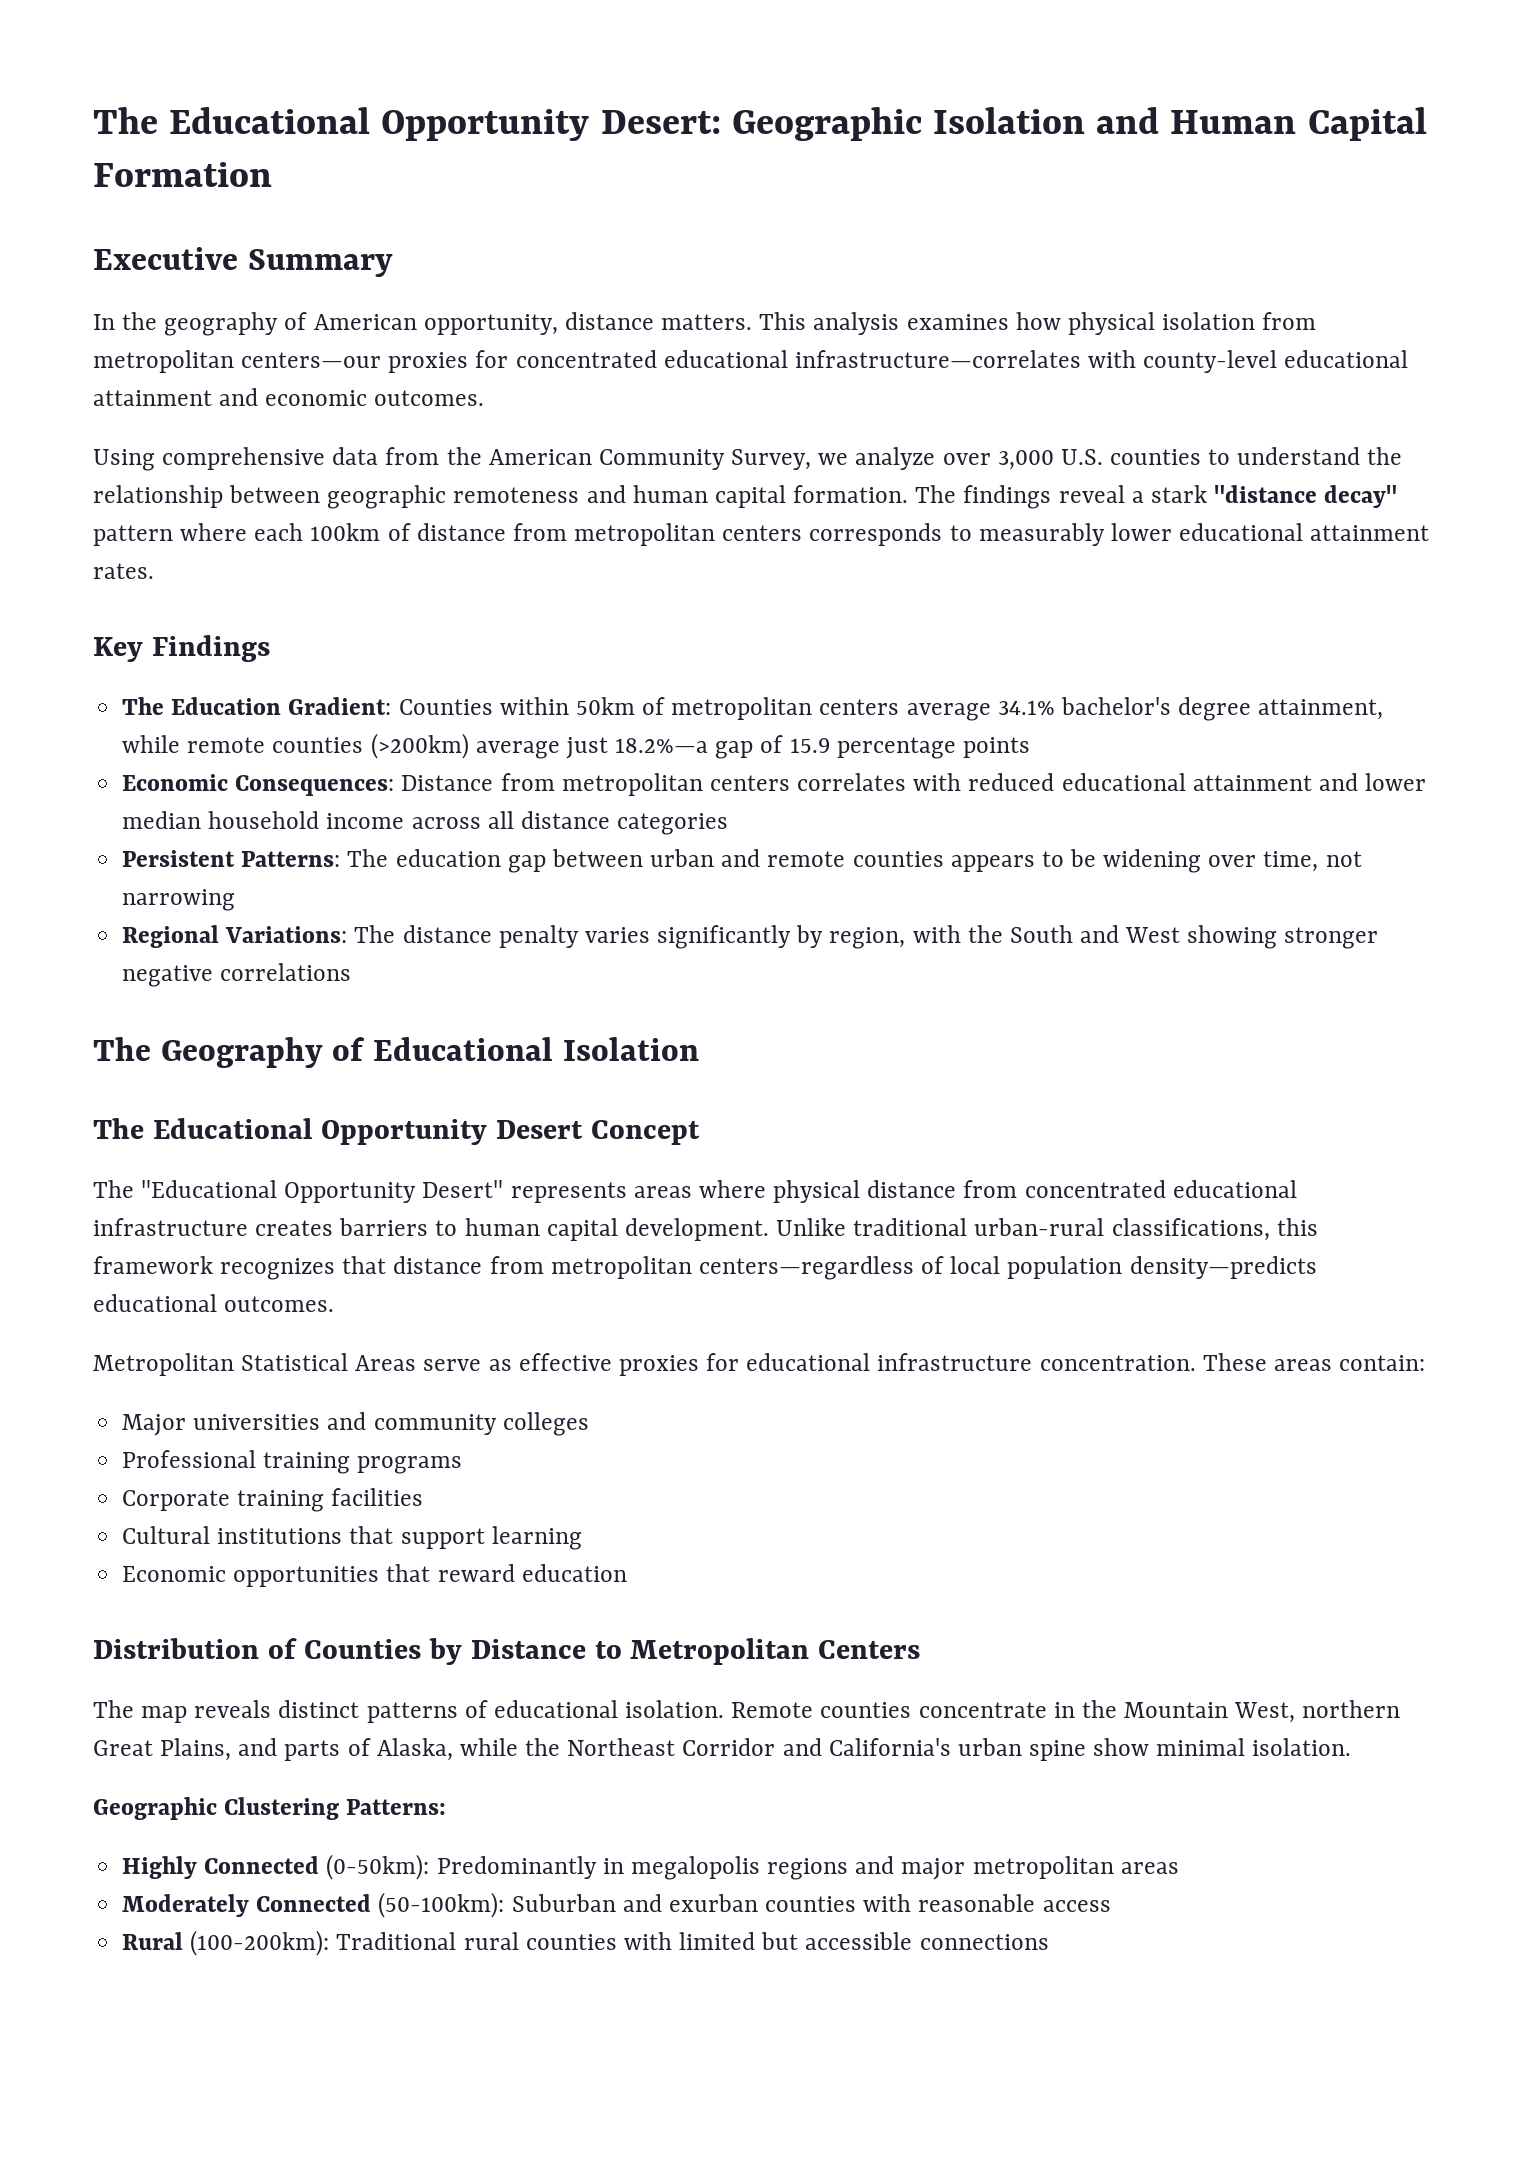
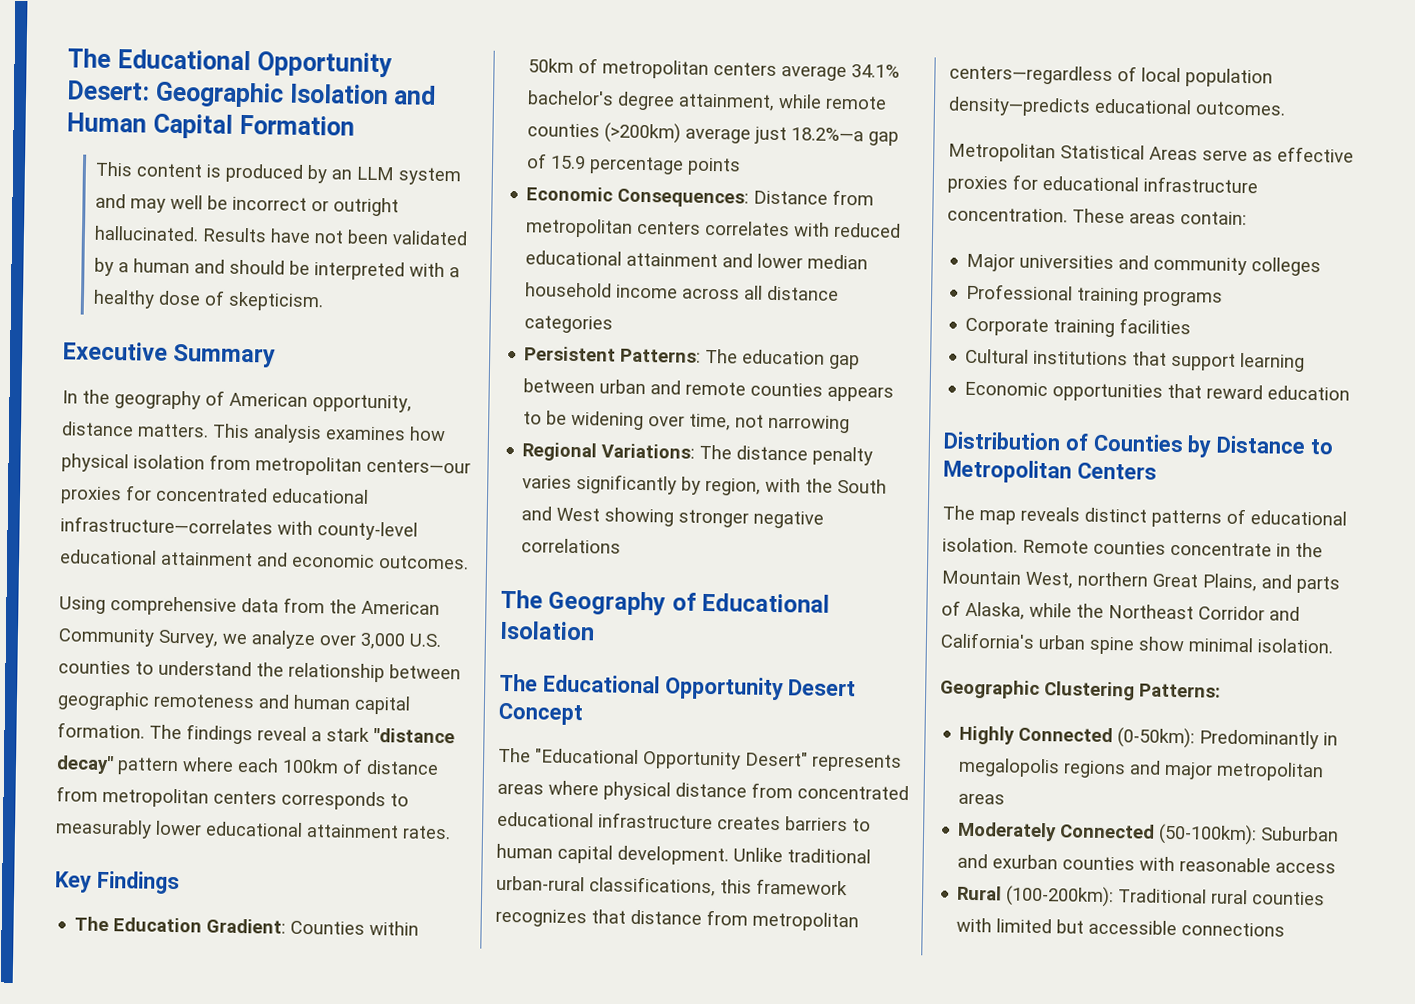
+ This content is produced by an LLM system and may well be incorrect or outright hallucinated. Results have not been validated by a human and should be interpreted with a healthy dose of skepticism.

